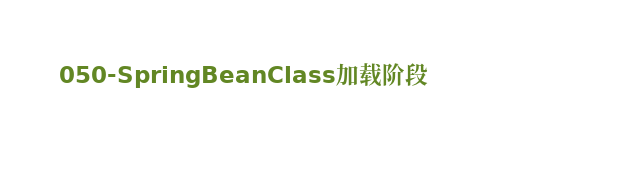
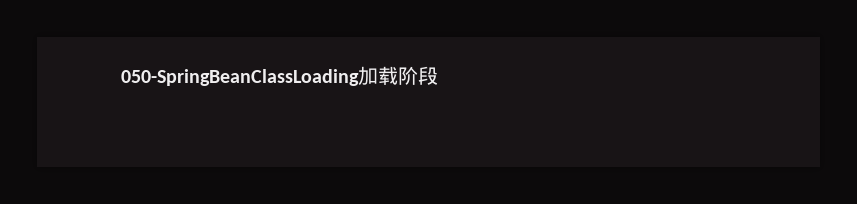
- 050-SpringBeanClass加载阶段
+ 050-SpringBeanClassLoading加载阶段

